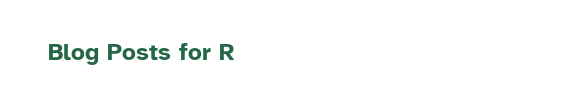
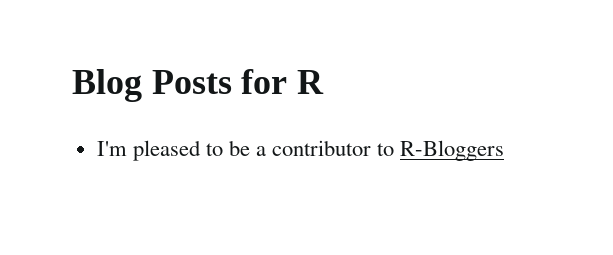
+ I'm pleased to be a contributor to R-Bloggers

